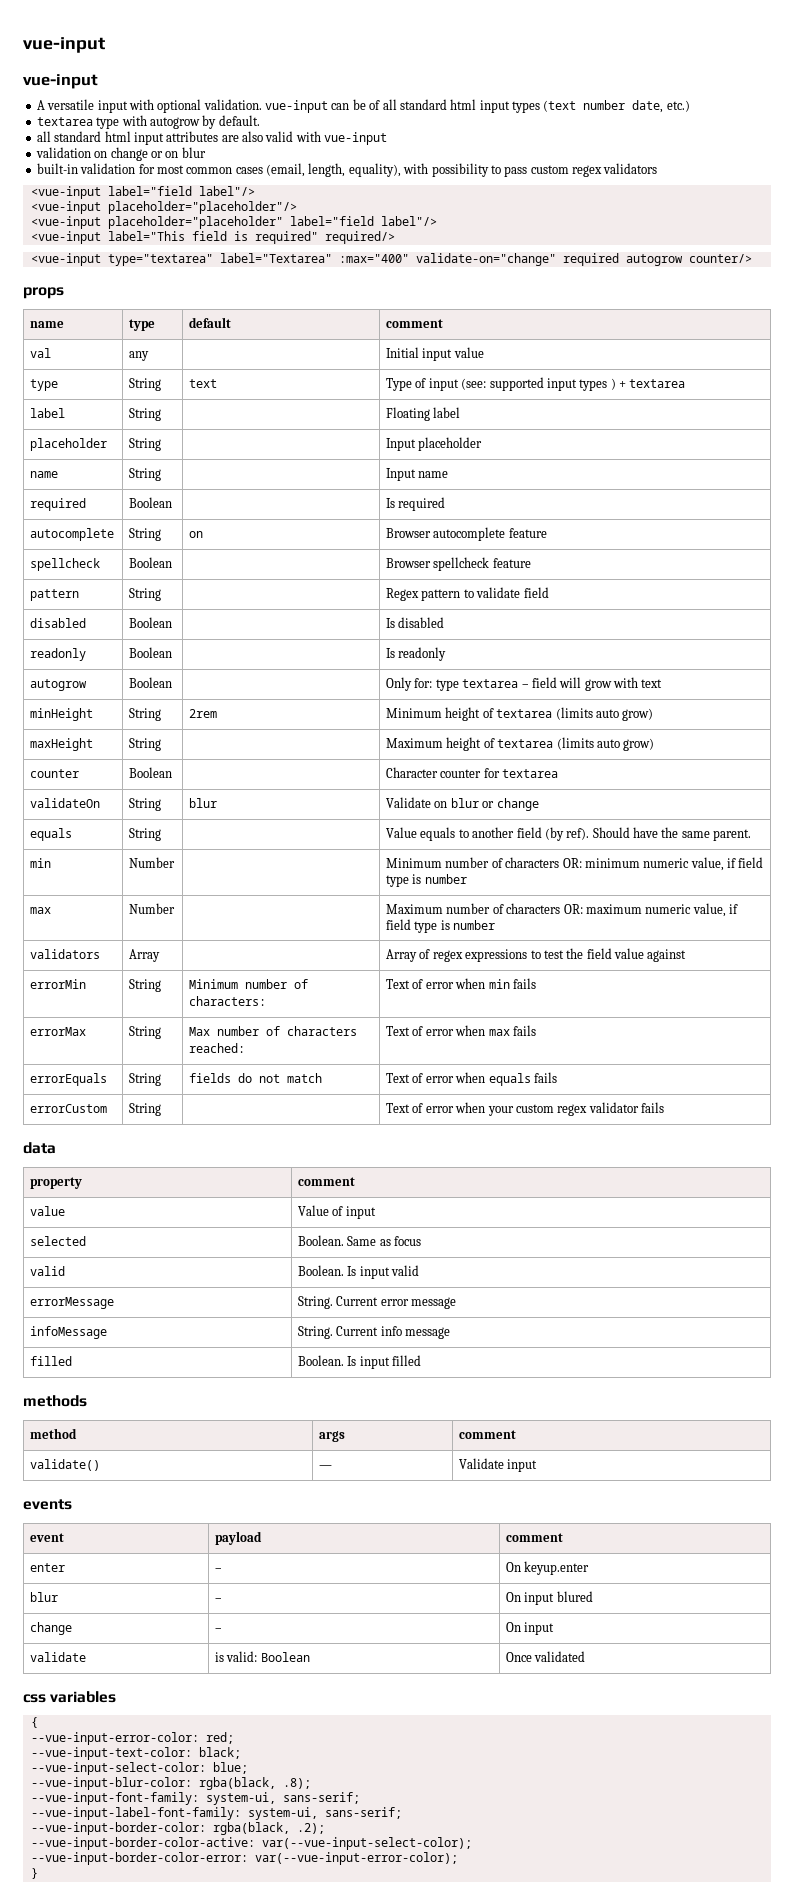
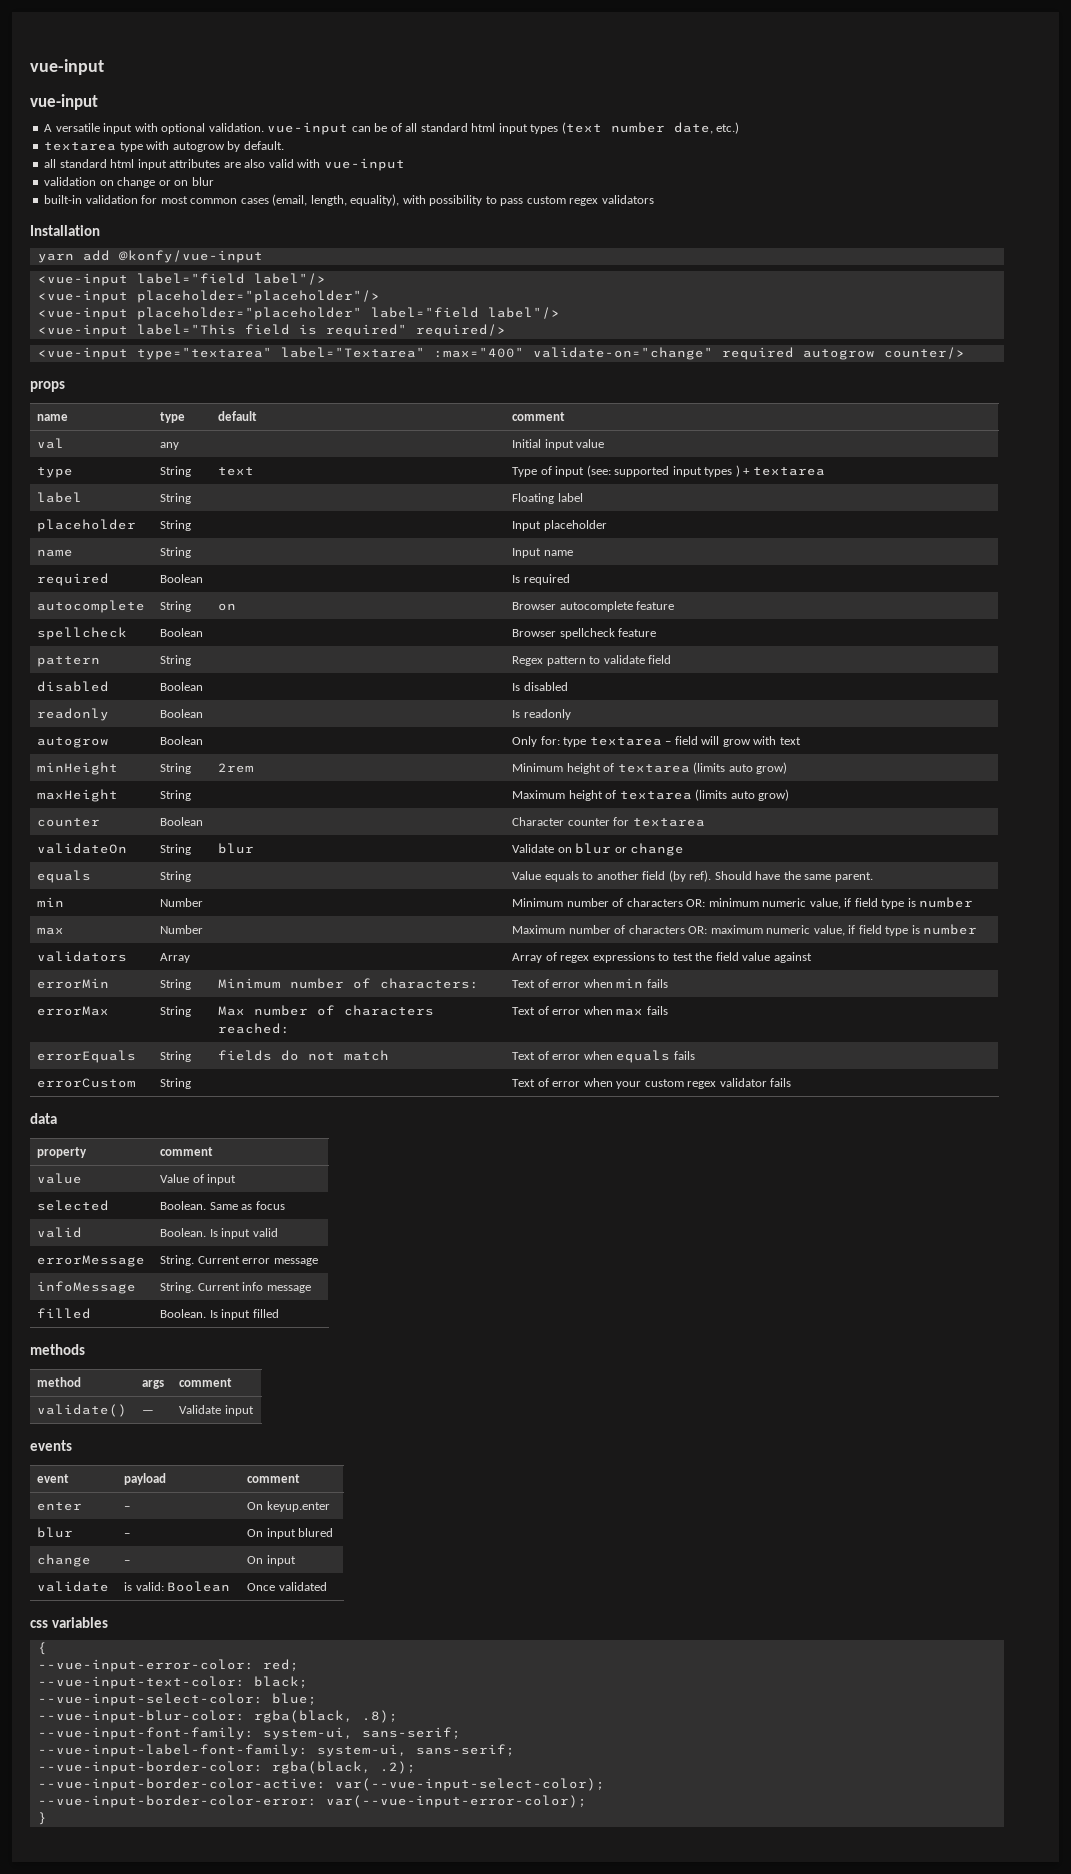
+ Installation
+ yarn add @konfy/vue-input

